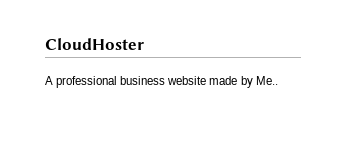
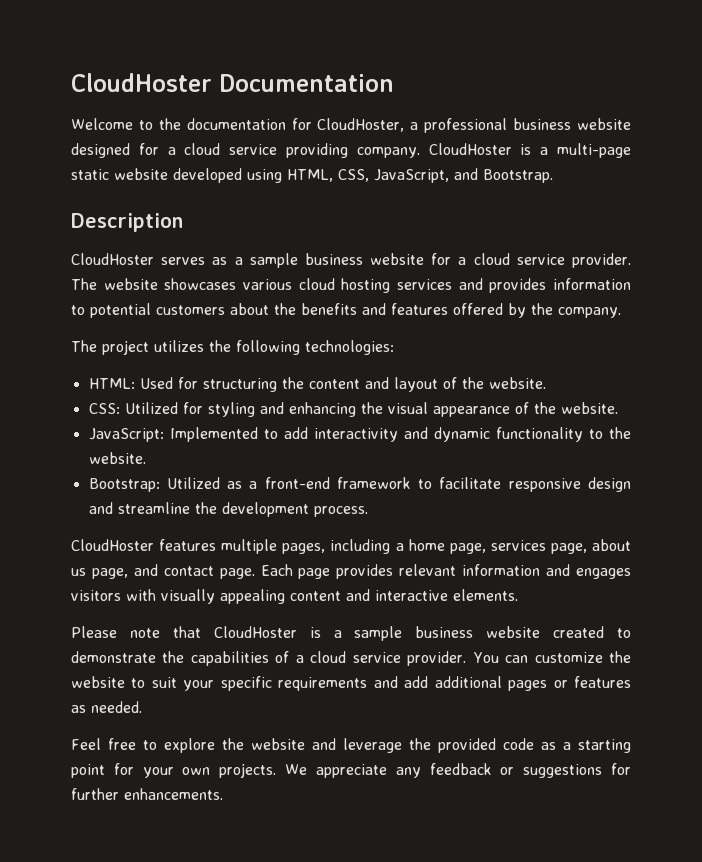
- CloudHoster
- A professional business website made by Me..
+ CloudHoster Documentation
+ Welcome to the documentation for CloudHoster, a professional business website designed for a cloud service providing company. CloudHoster is a multi-page static website developed using HTML, CSS, JavaScript, and Bootstrap.
+ Description
+ CloudHoster serves as a sample business website for a cloud service provider. The website showcases various cloud hosting services and provides information to potential customers about the benefits and features offered by the company.
+ The project utilizes the following technologies:
+ HTML: Used for structuring the content and layout of the website.
+ CSS: Utilized for styling and enhancing the visual appearance of the website.
+ JavaScript: Implemented to add interactivity and dynamic functionality to the website.
+ Bootstrap: Utilized as a front-end framework to facilitate responsive design and streamline the development process.
+ CloudHoster features multiple pages, including a home page, services page, about us page, and contact page. Each page provides relevant information and engages visitors with visually appealing content and interactive elements.
+ Please note that CloudHoster is a sample business website created to demonstrate the capabilities of a cloud service provider. You can customize the website to suit your specific requirements and add additional pages or features as needed.
+ Feel free to explore the website and leverage the provided code as a starting point for your own projects. We appreciate any feedback or suggestions for further enhancements.

